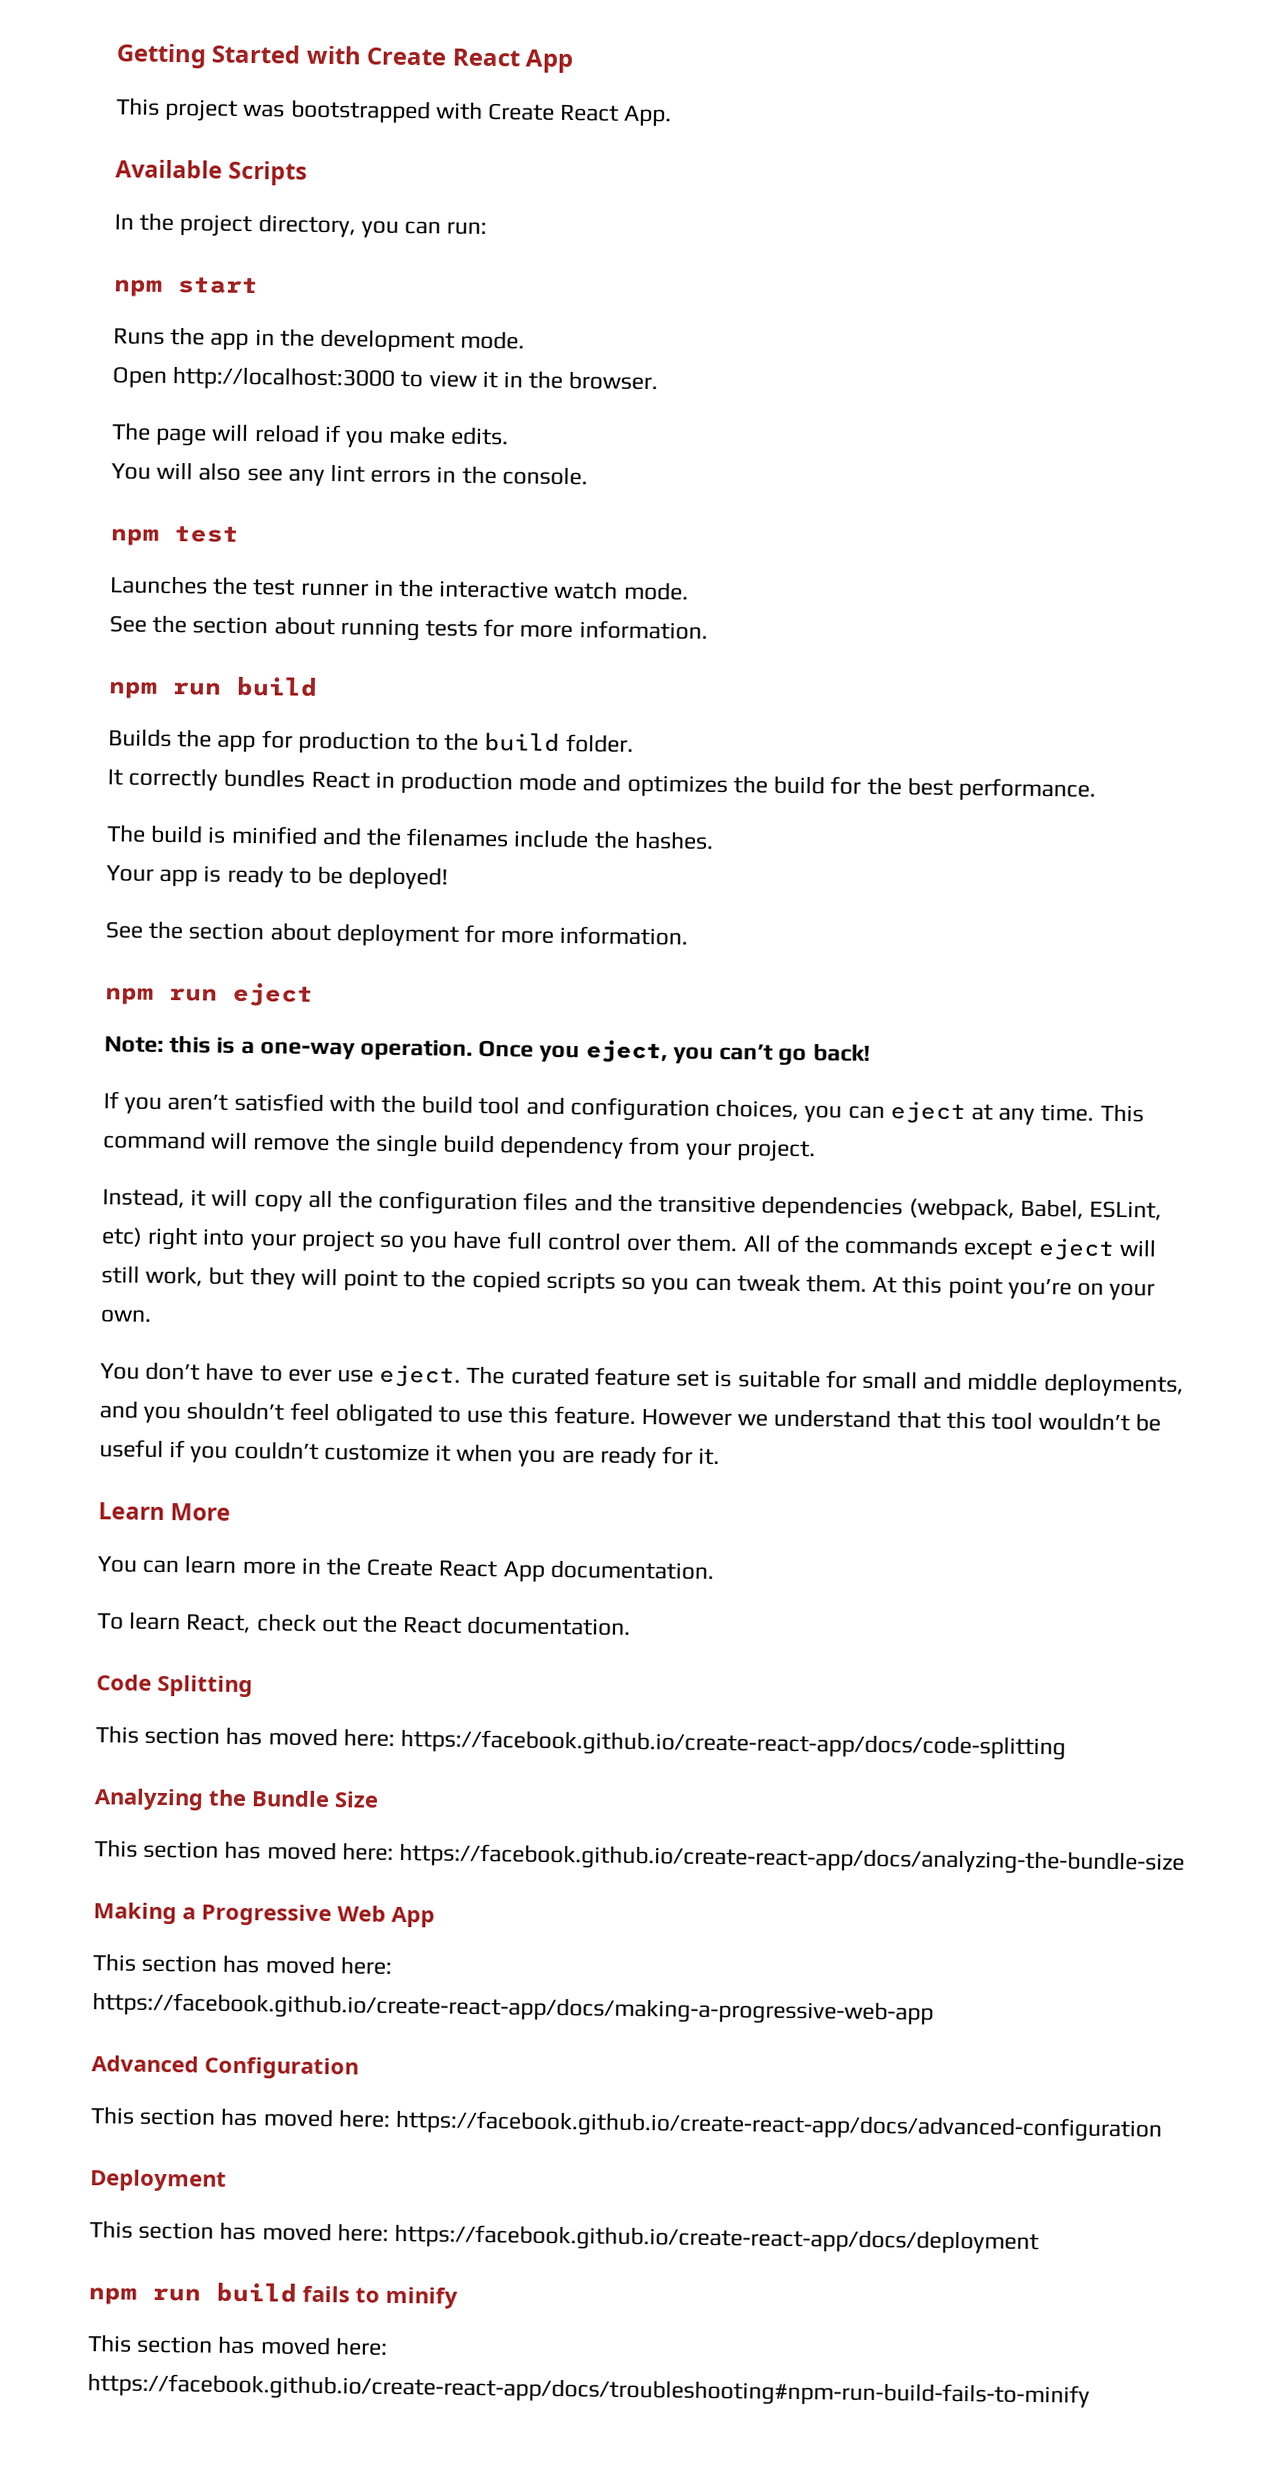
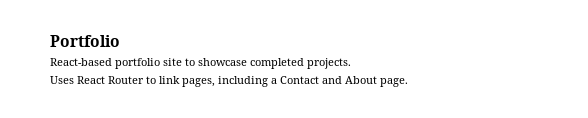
- Getting Started with Create React App
- This project was bootstrapped with Create React App.
- Available Scripts
- In the project directory, you can run:
- npm start
- Runs the app in the development mode.
- Open http://localhost:3000 to view it in the browser.
- The page will reload if you make edits.
- You will also see any lint errors in the console.
- npm test
- Launches the test runner in the interactive watch mode.
- See the section about running tests for more information.
- npm run build
- Builds the app for production to the build folder.
- It correctly bundles React in production mode and optimizes the build for the best performance.
- The build is minified and the filenames include the hashes.
- Your app is ready to be deployed!
- See the section about deployment for more information.
- npm run eject
- Note: this is a one-way operation. Once you eject, you can’t go back!
- If you aren’t satisfied with the build tool and configuration choices, you can eject at any time. This command will remove the single build dependency from your project.
- Instead, it will copy all the configuration files and the transitive dependencies (webpack, Babel, ESLint, etc) right into your project so you have full control over them. All of the commands except eject will still work, but they will point to the copied scripts so you can tweak them. At this point you’re on your own.
- You don’t have to ever use eject. The curated feature set is suitable for small and middle deployments, and you shouldn’t feel obligated to use this feature. However we understand that this tool wouldn’t be useful if you couldn’t customize it when you are ready for it.
- Learn More
- You can learn more in the Create React App documentation.
- To learn React, check out the React documentation.
- Code Splitting
- This section has moved here: https://facebook.github.io/create-react-app/docs/code-splitting
- Analyzing the Bundle Size
- This section has moved here: https://facebook.github.io/create-react-app/docs/analyzing-the-bundle-size
- Making a Progressive Web App
- This section has moved here: https://facebook.github.io/create-react-app/docs/making-a-progressive-web-app
- Advanced Configuration
- This section has moved here: https://facebook.github.io/create-react-app/docs/advanced-configuration
- Deployment
- This section has moved here: https://facebook.github.io/create-react-app/docs/deployment
- npm run build fails to minify
- This section has moved here: https://facebook.github.io/create-react-app/docs/troubleshooting#npm-run-build-fails-to-minify
+ Portfolio
+ React-based portfolio site to showcase completed projects.
+ Uses React Router to link pages, including a Contact and About page.

